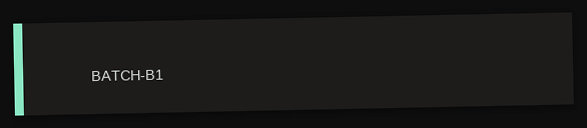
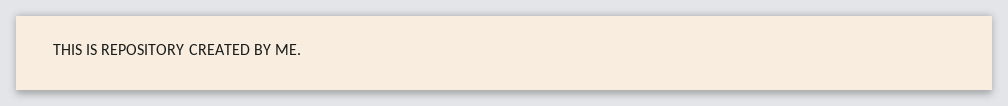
- BATCH-B1
+ THIS IS REPOSITORY CREATED BY ME.

